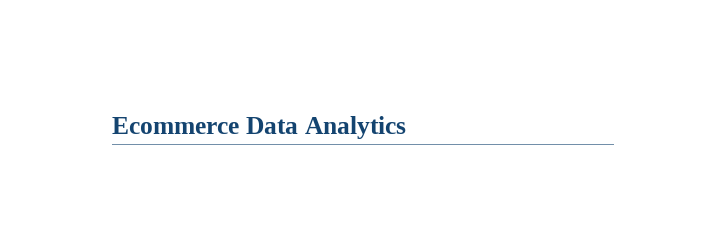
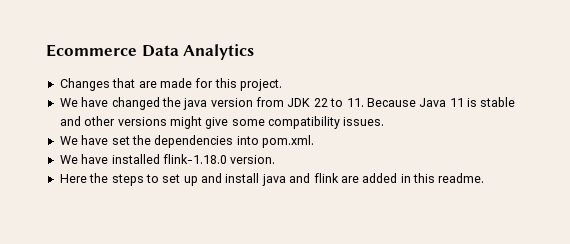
+ Changes that are made for this project.
+ We have changed the java version from JDK 22 to 11. Because Java 11 is stable and other versions might give some compatibility issues.
+ We have set the dependencies into pom.xml.
+ We have installed flink-1.18.0 version.
+ Here the steps to set up and install java and flink are added in this readme.

